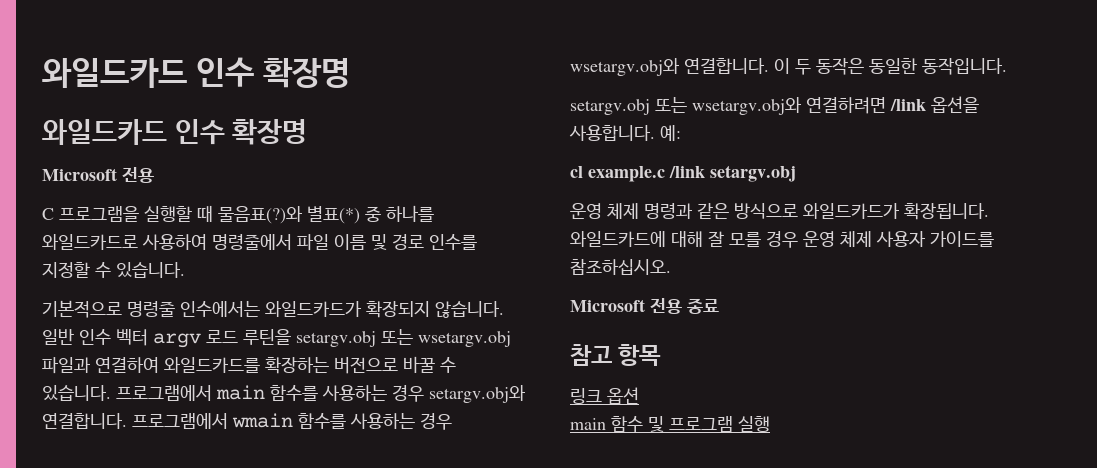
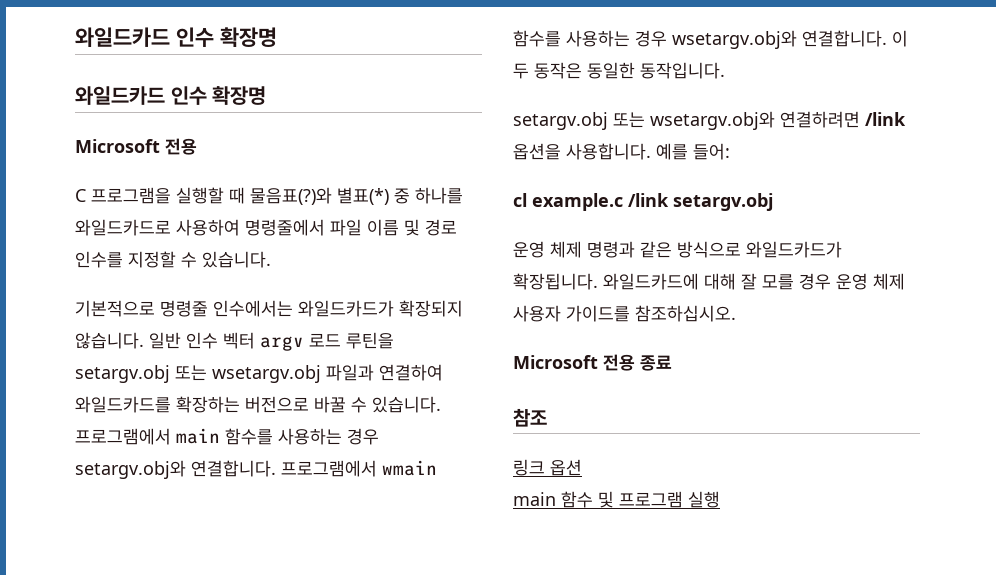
- 예:
+ 예를 들어:
- 참고 항목
+ 참조

